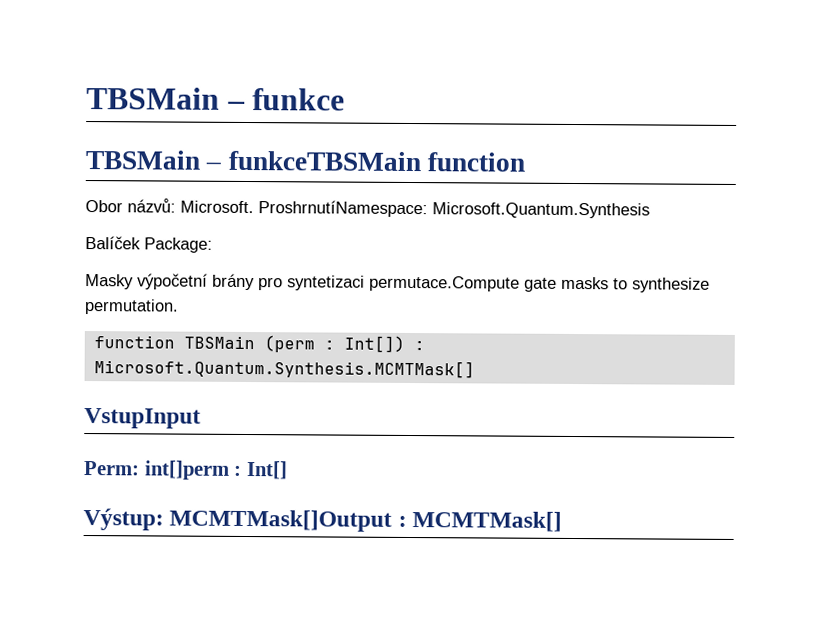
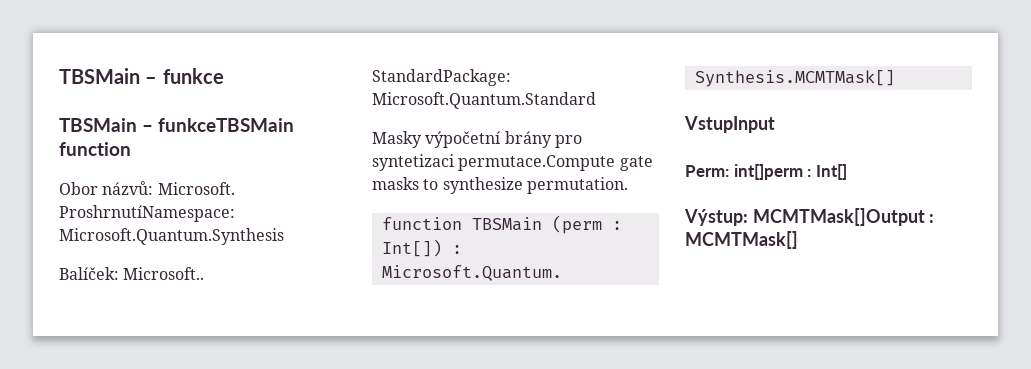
- Balíček Package:
+ Balíček: Microsoft.. StandardPackage: Microsoft.Quantum.Standard

